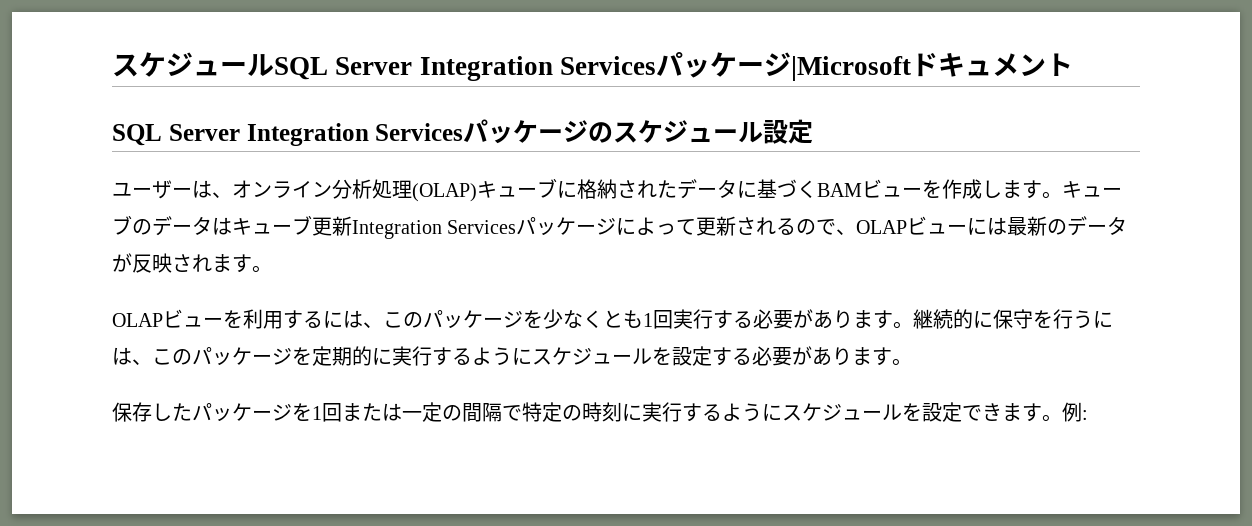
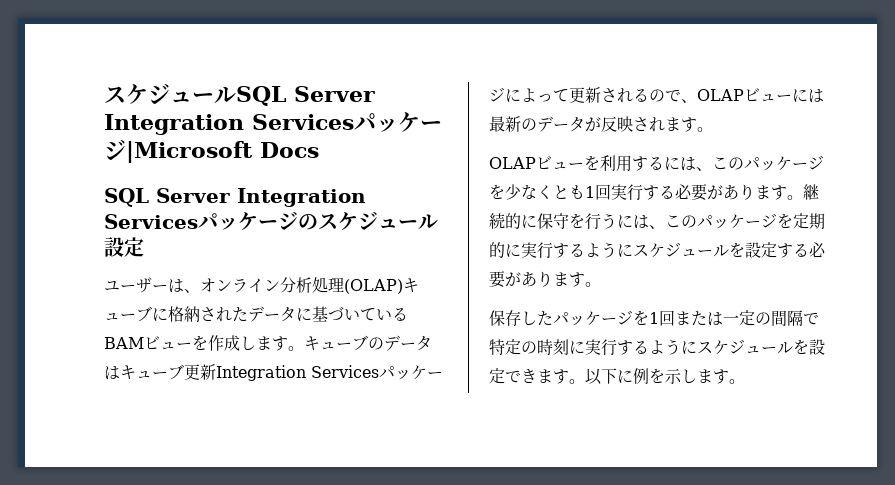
- スケジュールSQL Server Integration Servicesパッケージ|Microsoftドキュメント
+ スケジュールSQL Server Integration Servicesパッケージ|Microsoft Docs
- ユーザーは、オンライン分析処理(OLAP)キューブに格納されたデータに基づくBAMビューを作成します。
+ ユーザーは、オンライン分析処理(OLAP)キューブに格納されたデータに基づいているBAMビューを作成します。
- 例:
+ 以下に例を示します。

